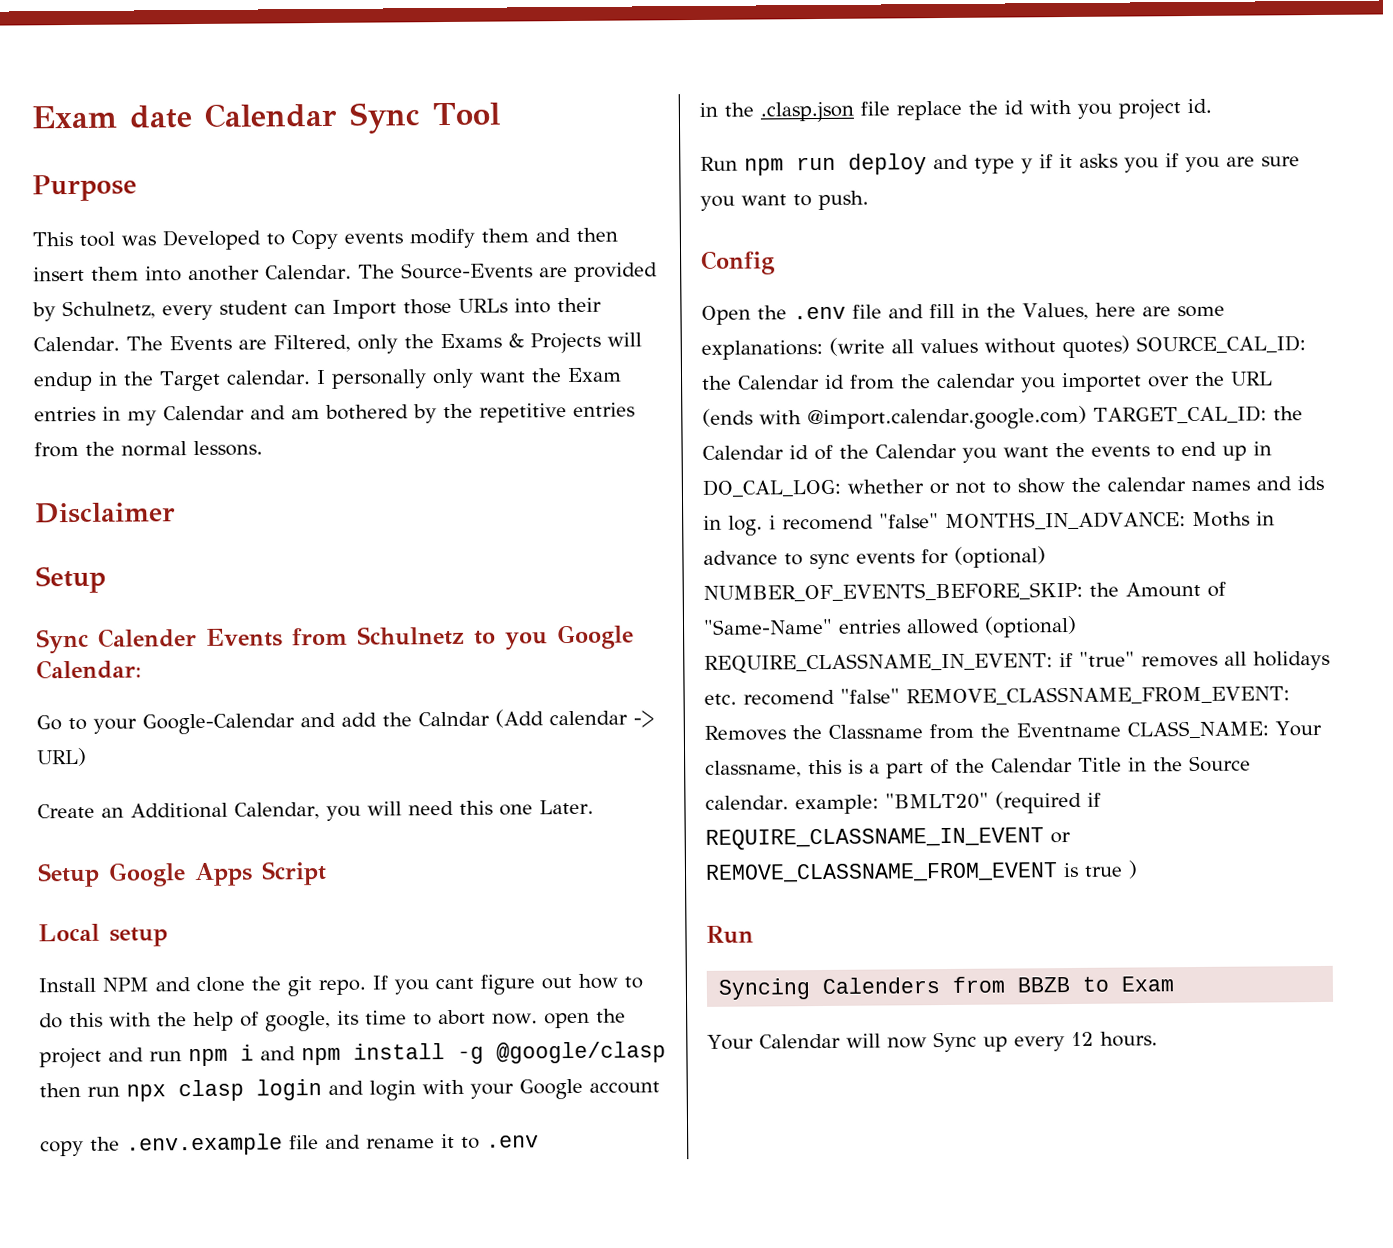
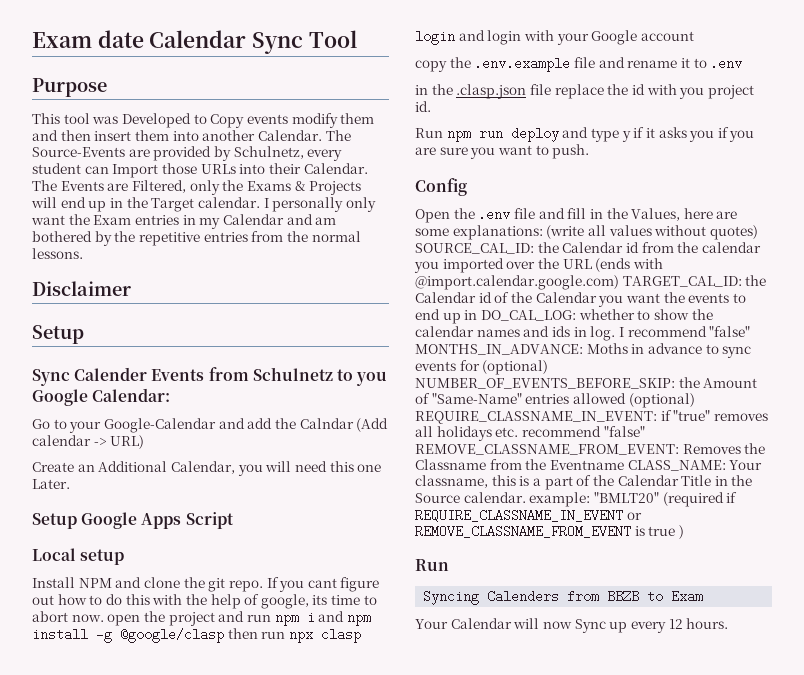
- The Events are Filtered, only the Exams & Projects will endup in the Target calendar.
+ The Events are Filtered, only the Exams & Projects will end up in the Target calendar.
- the Calendar id from the calendar you importet over the URL (ends with @import.calendar.google.com) TARGET_CAL_ID:
+ the Calendar id from the calendar you imported over the URL (ends with @import.calendar.google.com) TARGET_CAL_ID:
- whether or not to show the calendar names and ids in log. i recomend "false" MONTHS_IN_ADVANCE:
+ whether to show the calendar names and ids in log. I recommend "false" MONTHS_IN_ADVANCE:
- if "true" removes all holidays etc. recomend "false" REMOVE_CLASSNAME_FROM_EVENT:
+ if "true" removes all holidays etc. recommend "false" REMOVE_CLASSNAME_FROM_EVENT:

